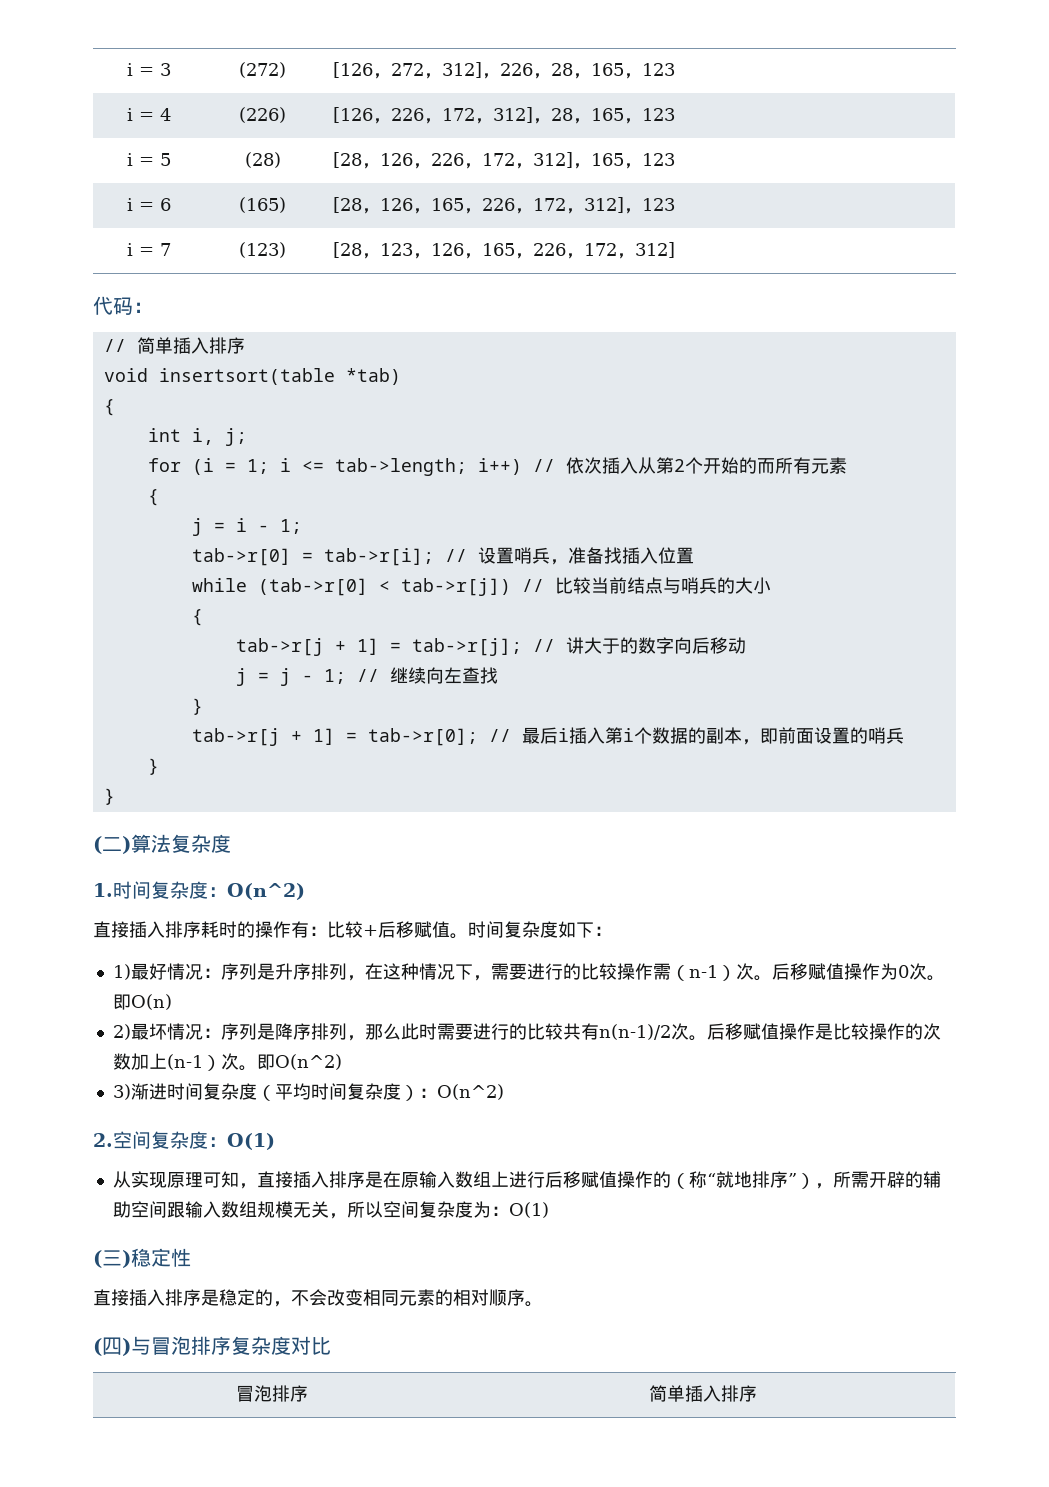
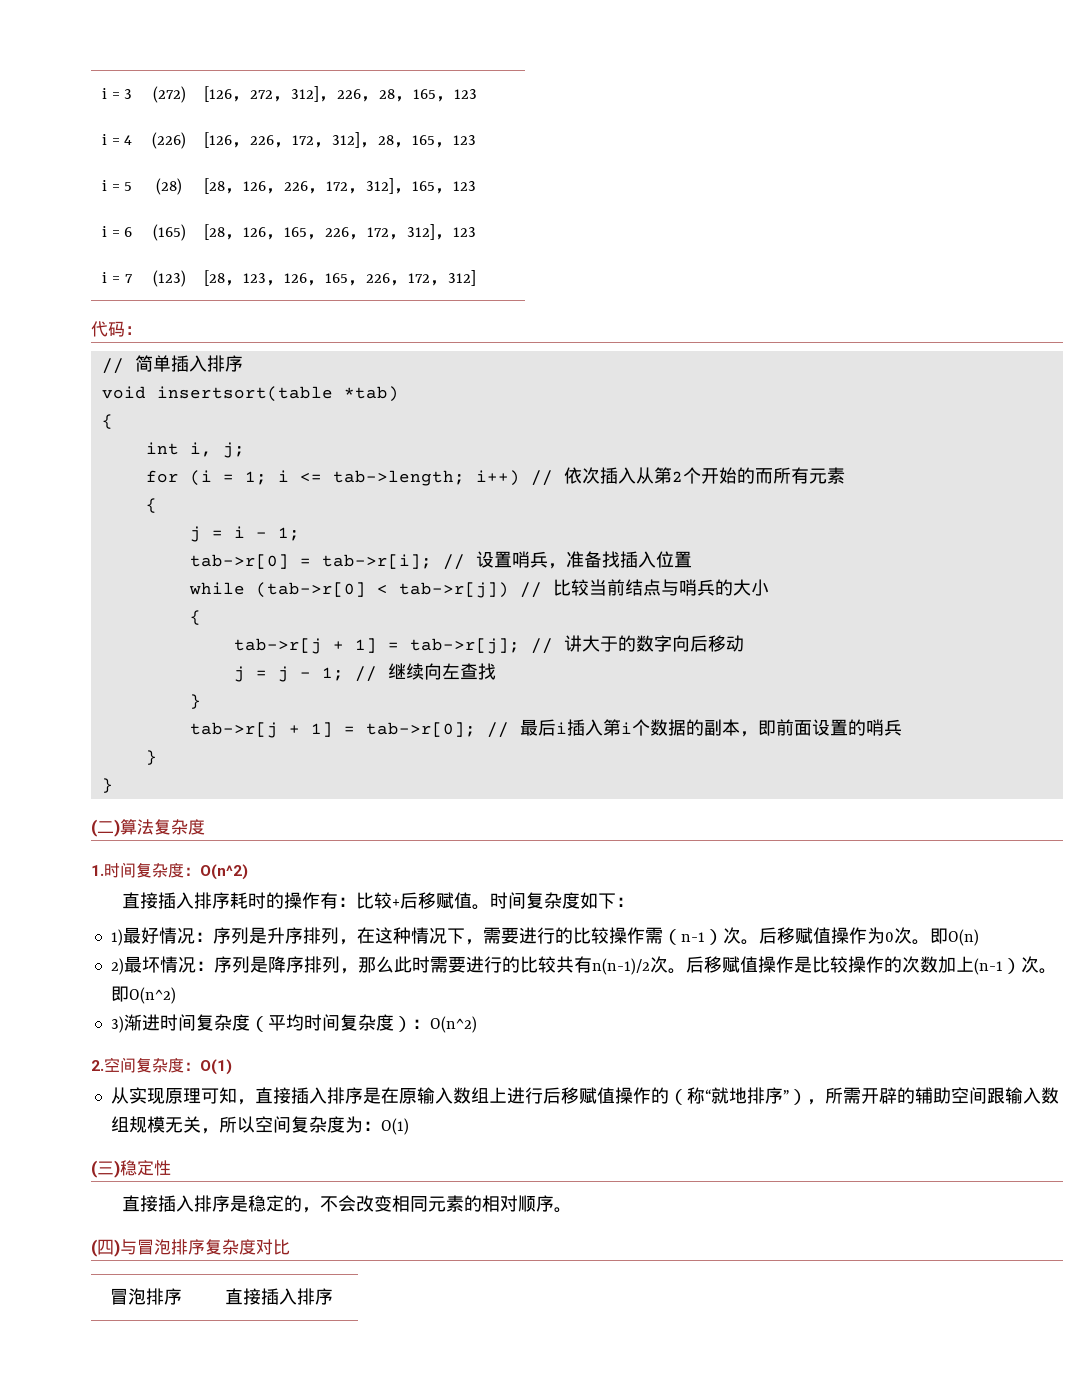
- 冒泡排序 | 简单插入排序
+ 冒泡排序 | 直接插入排序

